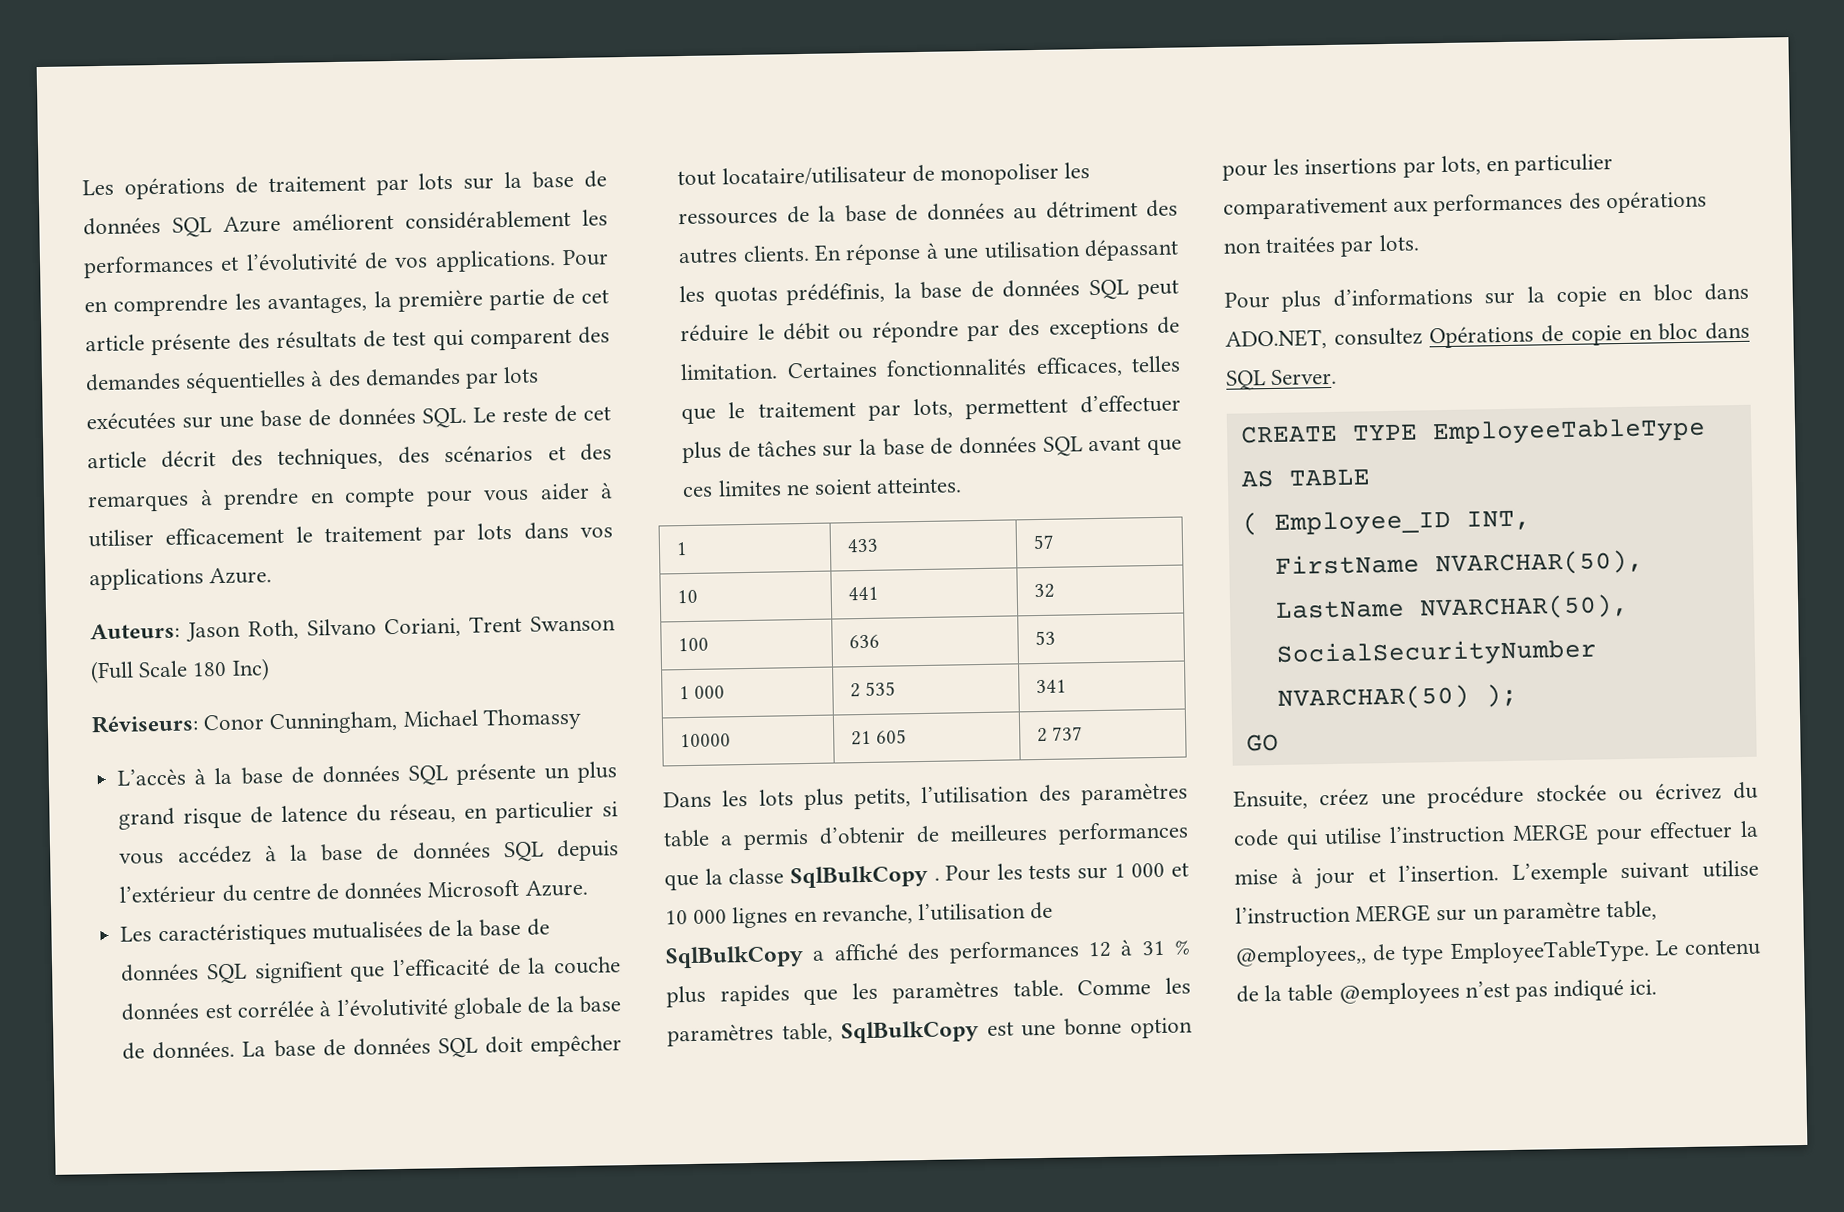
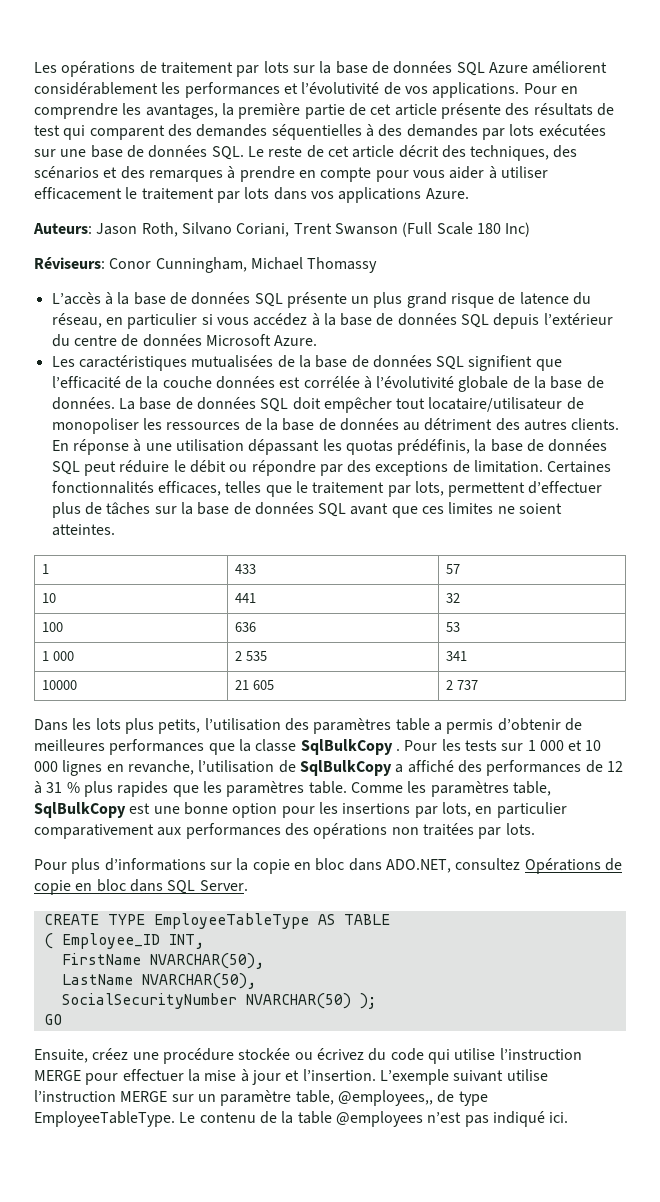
- Pour les tests sur 1 000 et 10 000 lignes en revanche, l’utilisation de SqlBulkCopy a affiché des performances 12 à 31 % plus rapides que les paramètres table.
+ Pour les tests sur 1 000 et 10 000 lignes en revanche, l’utilisation de SqlBulkCopy a affiché des performances de 12 à 31 % plus rapides que les paramètres table.

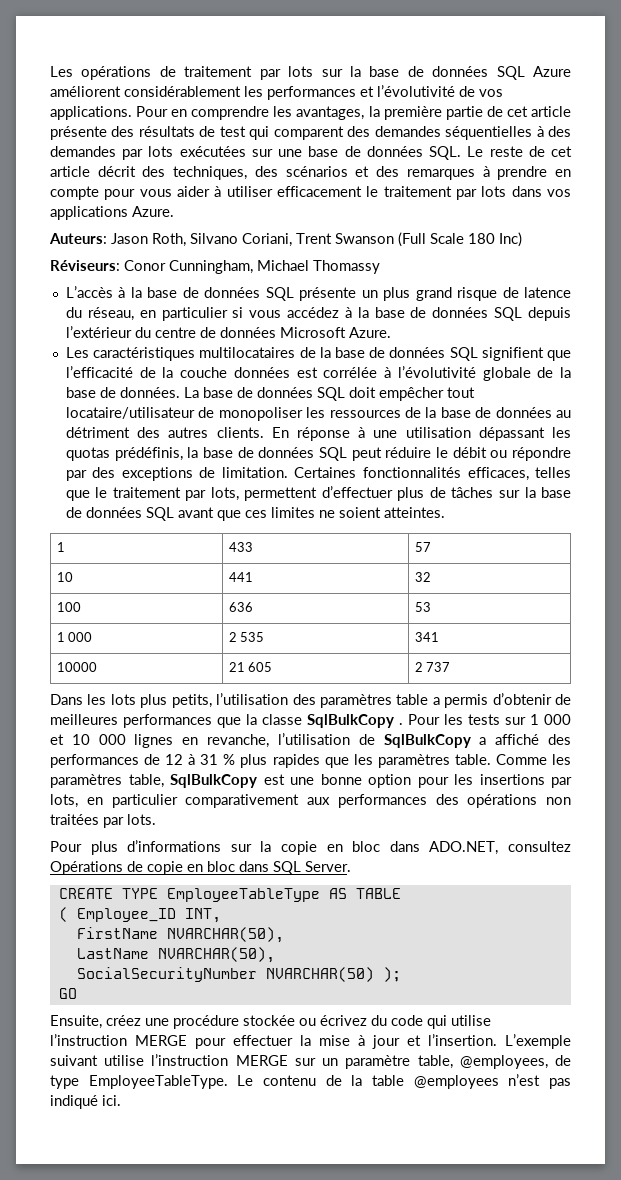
- Les caractéristiques mutualisées de la base de données SQL signifient que l’efficacité de la couche données est corrélée à l’évolutivité globale de la base de données.
+ Les caractéristiques multilocataires de la base de données SQL signifient que l’efficacité de la couche données est corrélée à l’évolutivité globale de la base de données.
- L’exemple suivant utilise l’instruction MERGE sur un paramètre table, @employees,, de type EmployeeTableType.
+ L’exemple suivant utilise l’instruction MERGE sur un paramètre table, @employees, de type EmployeeTableType.

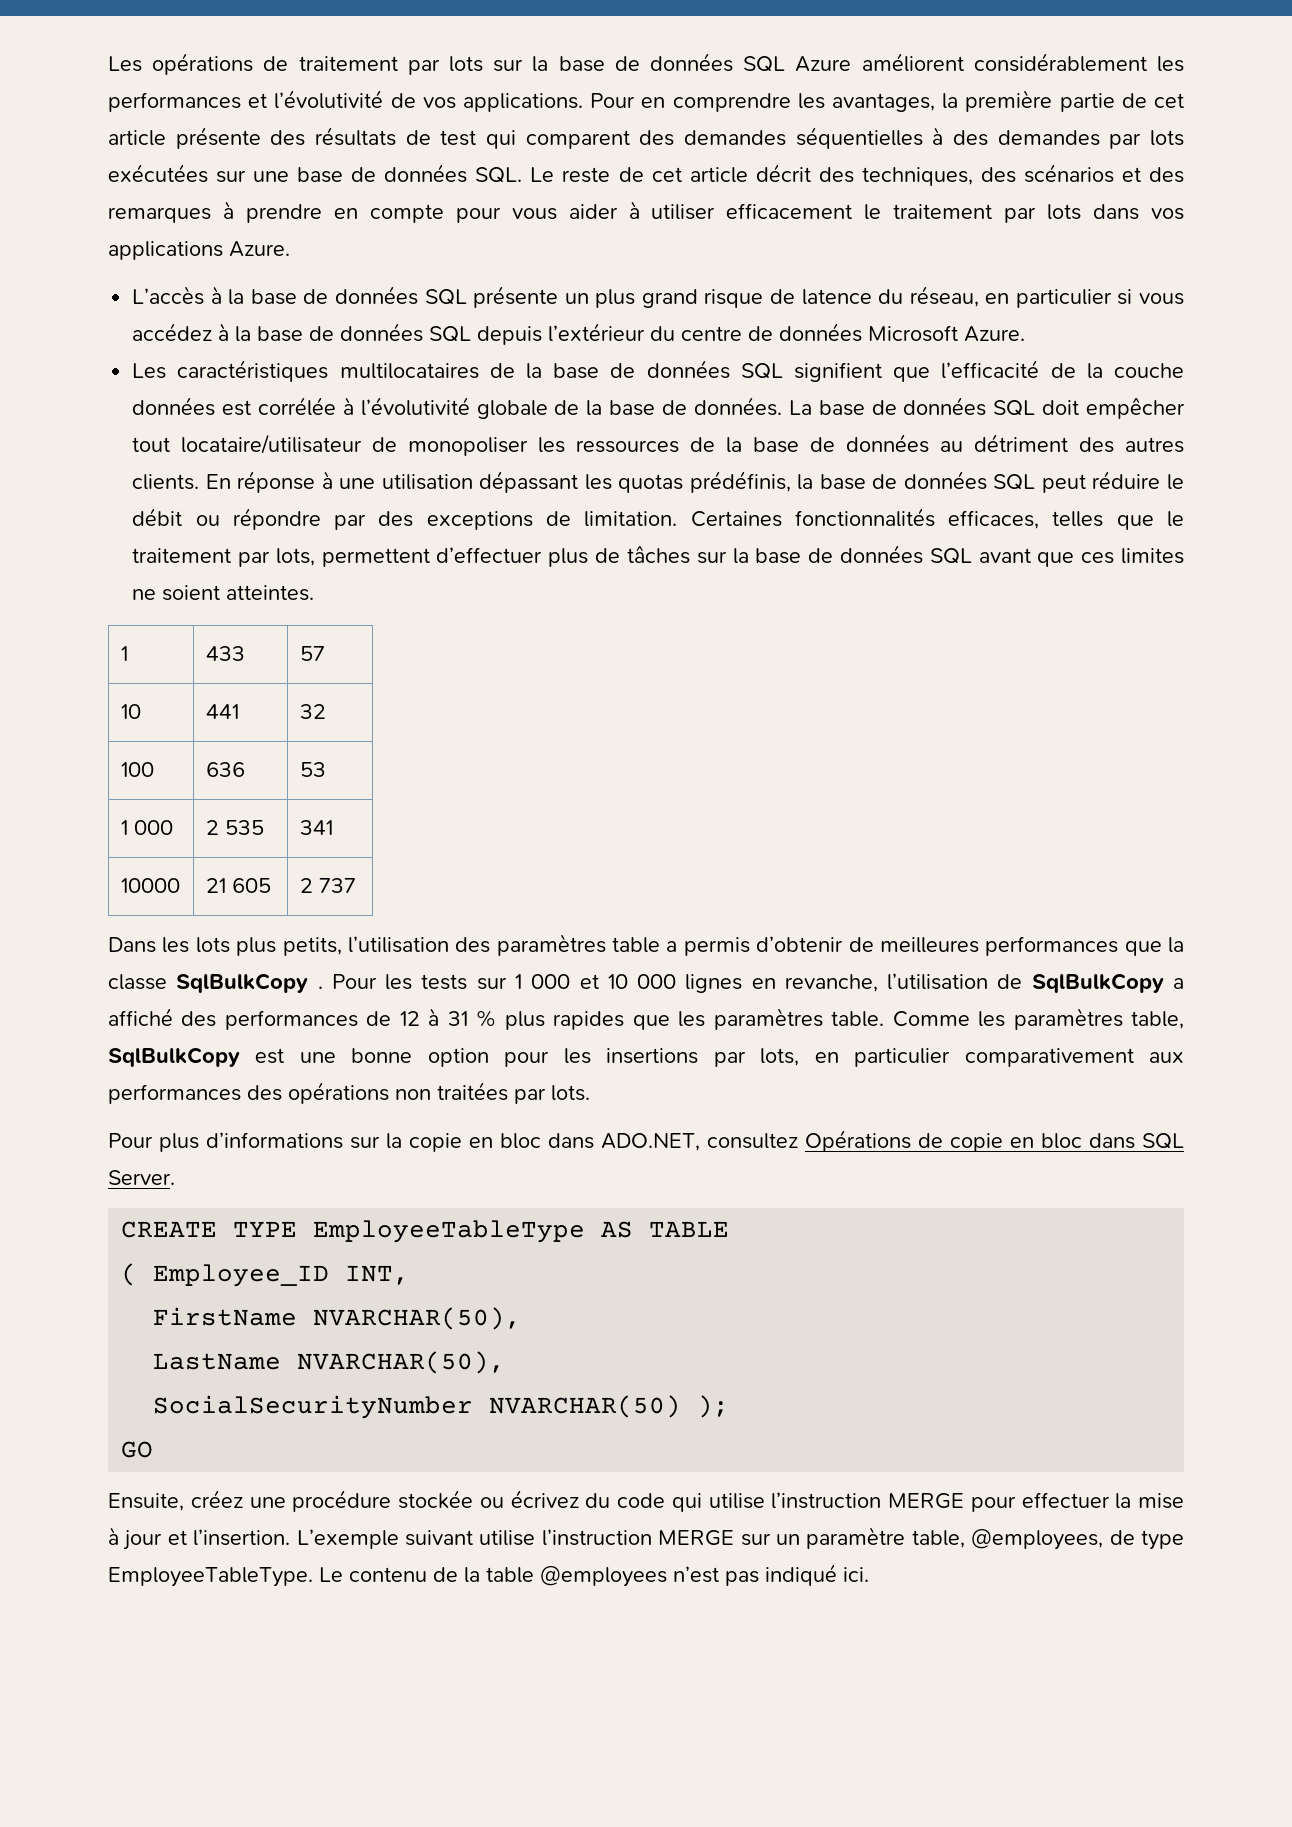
- Auteurs: Jason Roth, Silvano Coriani, Trent Swanson (Full Scale 180 Inc)
- Réviseurs: Conor Cunningham, Michael Thomassy

